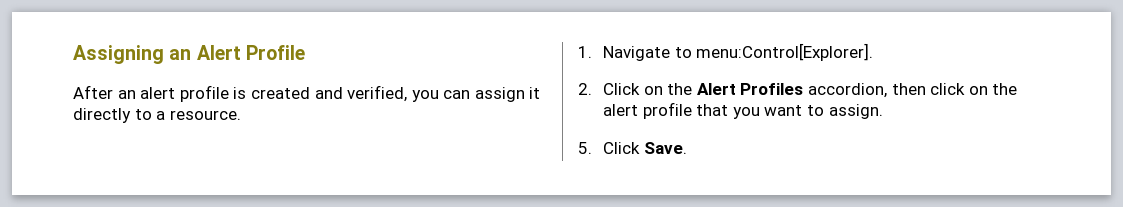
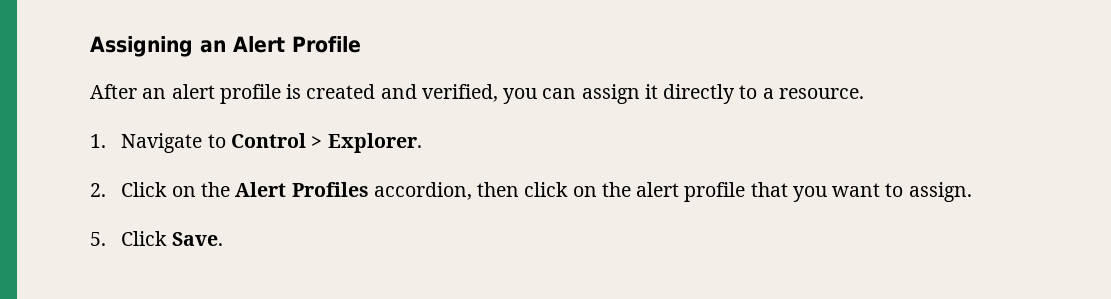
- 1. Navigate to menu:Control[Explorer].
+ 1. Navigate to Control > Explorer.

